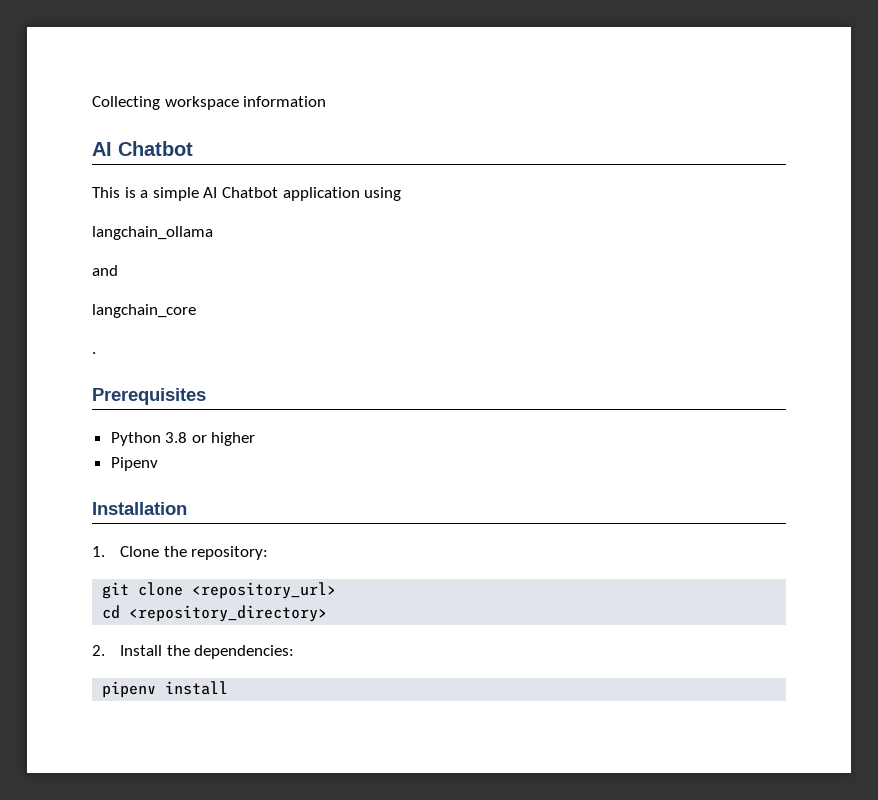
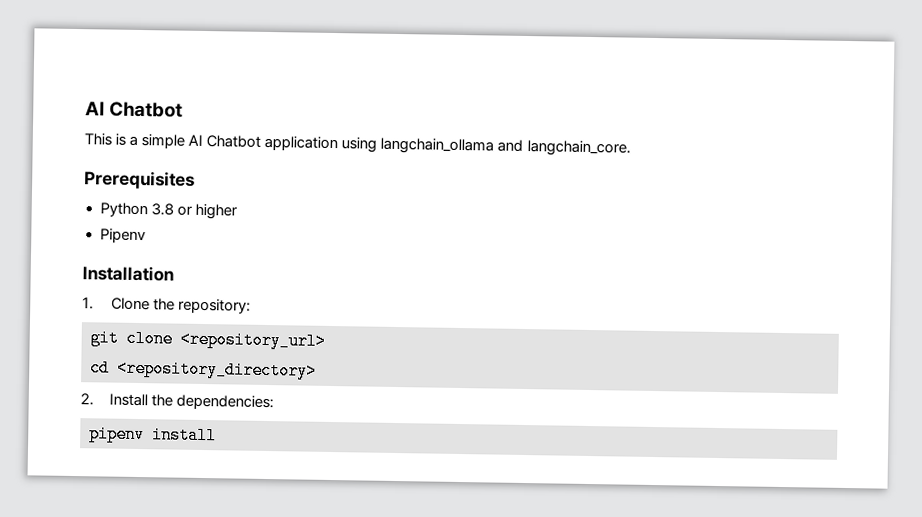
- Collecting workspace information
- This is a simple AI Chatbot application using
- langchain_ollama
- and
- langchain_core
- .
+ This is a simple AI Chatbot application using langchain_ollama and langchain_core.

